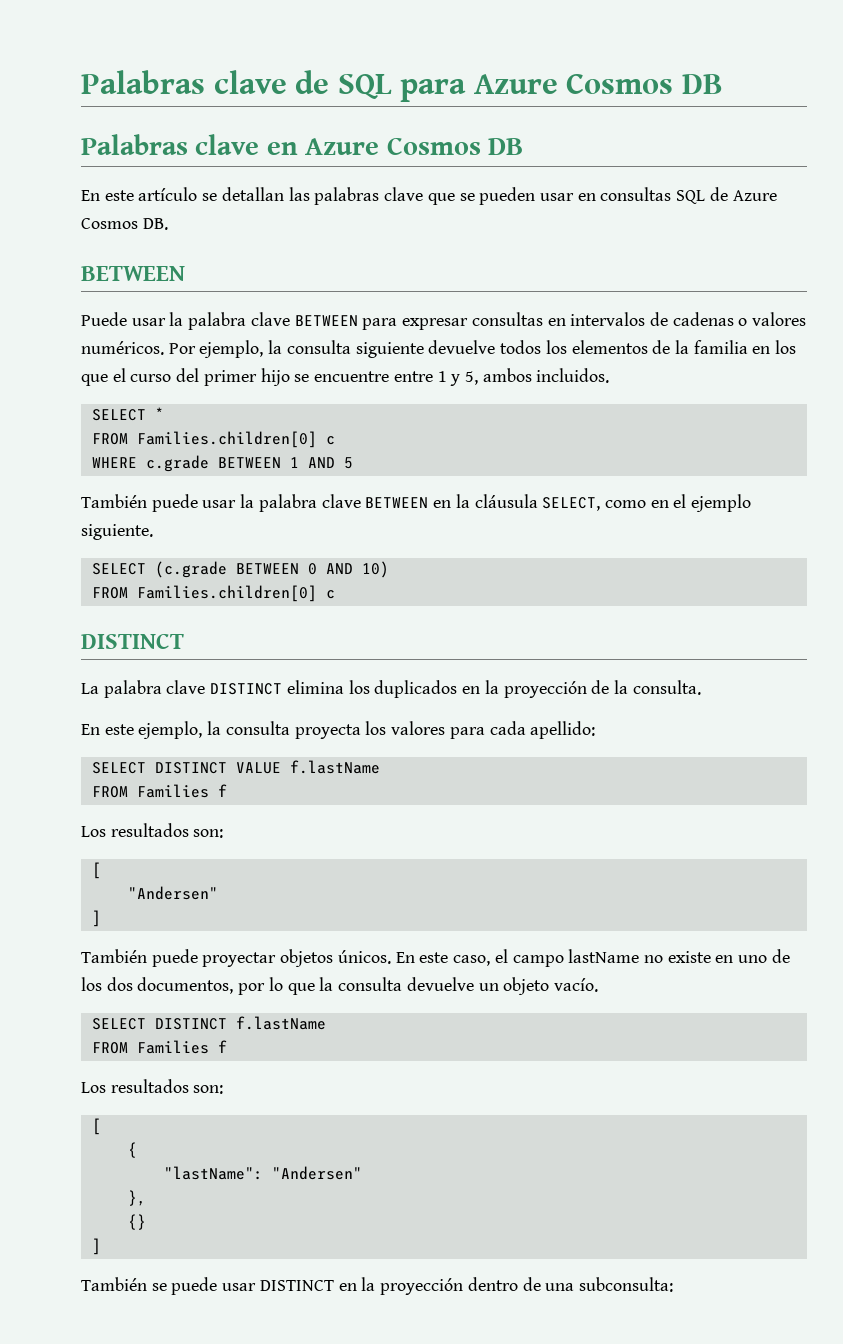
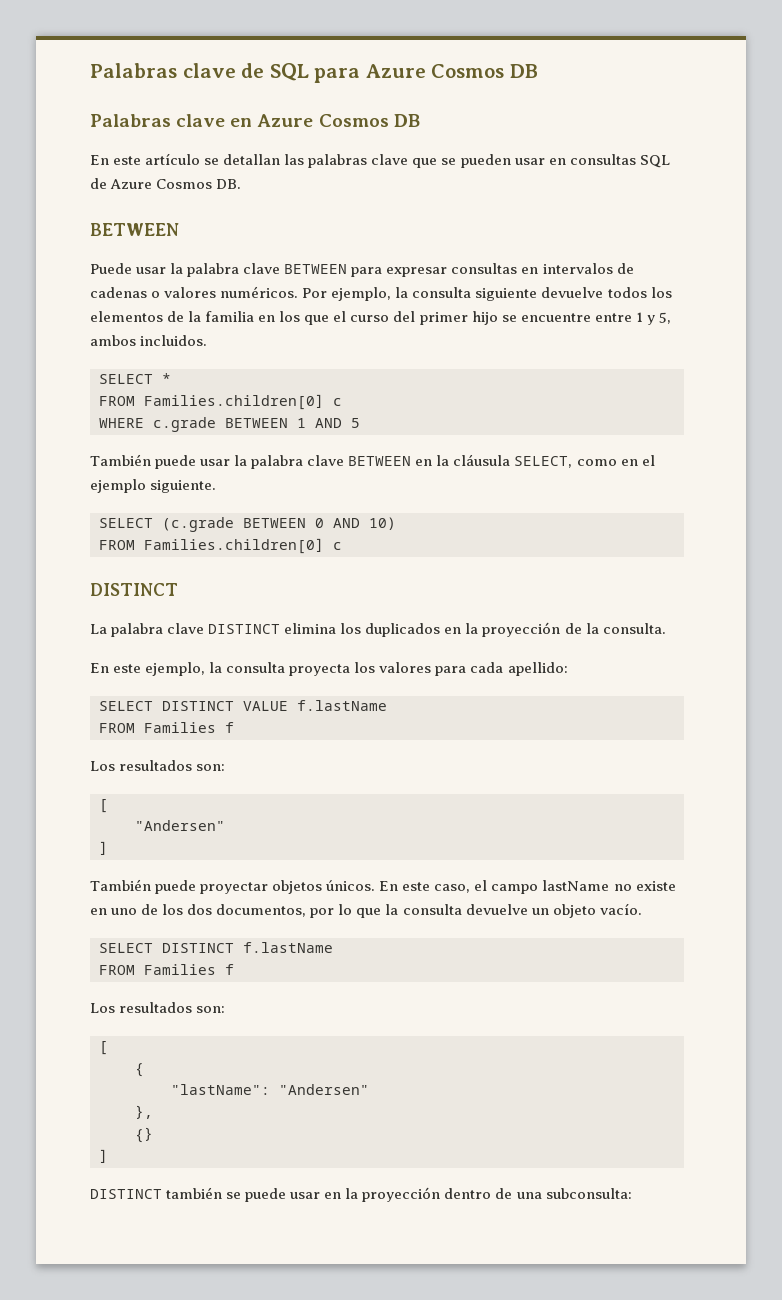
- También se puede usar DISTINCT en la proyección dentro de una subconsulta:
+ DISTINCT también se puede usar en la proyección dentro de una subconsulta:

